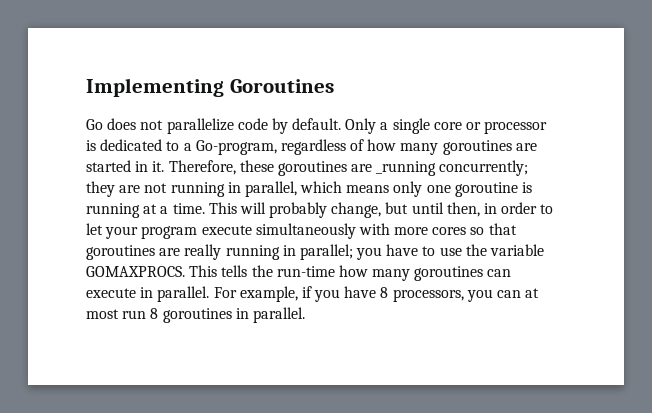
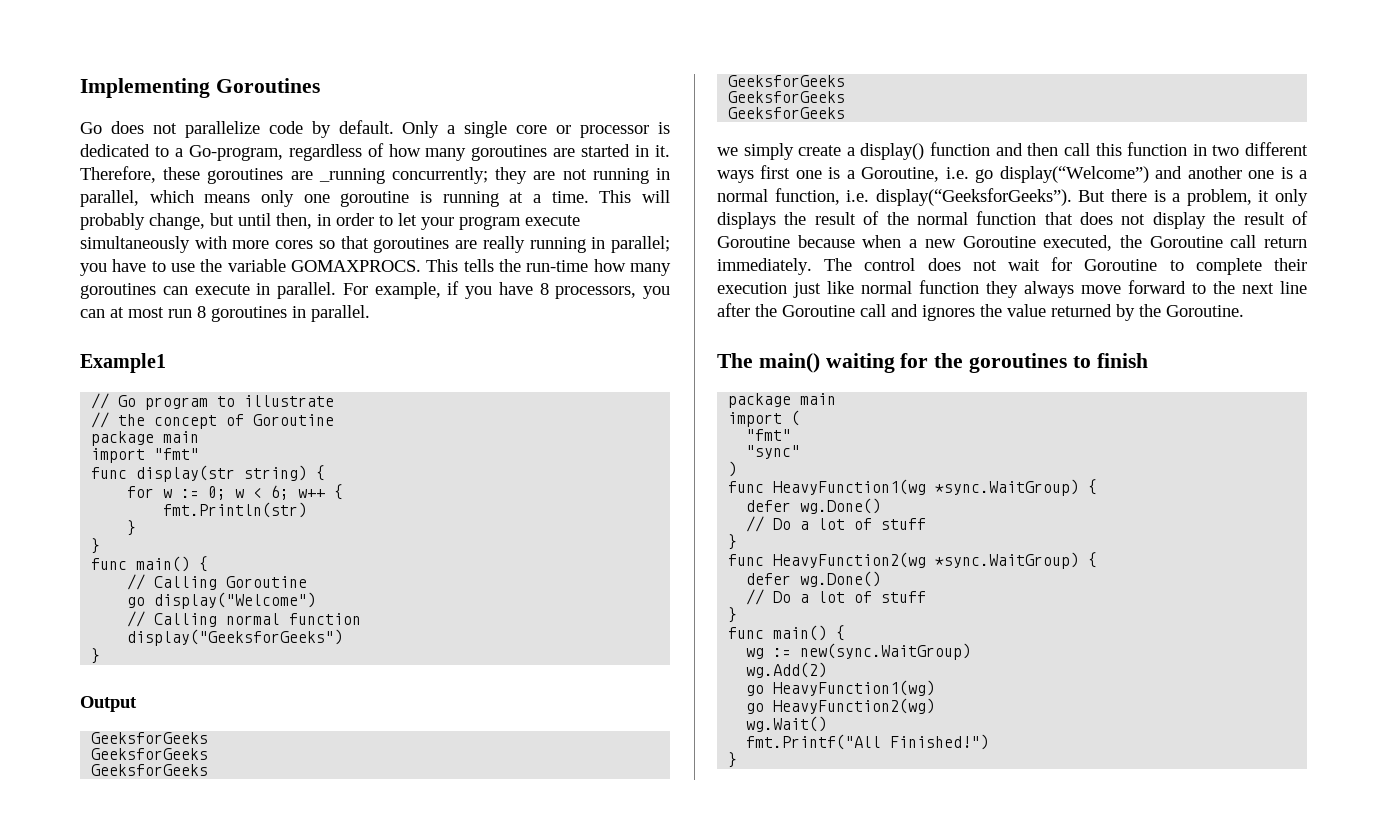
+ Example1
+ // Go program to illustrate
+ // the concept of Goroutine
+ package main
+ import "fmt"
+ func display(str string) {
+ for w := 0; w < 6; w++ {
+ fmt.Println(str)
+ }
+ }
+ func main() {
+ // Calling Goroutine
+ go display("Welcome")
+ // Calling normal function
+ display("GeeksforGeeks")
+ }
+ Output
+ GeeksforGeeks
+ GeeksforGeeks
+ GeeksforGeeks
+ GeeksforGeeks
+ GeeksforGeeks
+ GeeksforGeeks
+ we simply create a display() function and then call this function in two different ways first one is a Goroutine, i.e. go display(“Welcome”) and another one is a normal function, i.e. display(“GeeksforGeeks”). But there is a problem, it only displays the result of the normal function that does not display the result of Goroutine because when a new Goroutine executed, the Goroutine call return immediately. The control does not wait for Goroutine to complete their execution just like normal function they always move forward to the next line after the Goroutine call and ignores the value returned by the Goroutine.
+ The main() waiting for the goroutines to finish
+ package main
+ import (
+ "fmt"
+ "sync"
+ )
+ func HeavyFunction1(wg *sync.WaitGroup) {
+ defer wg.Done()
+ // Do a lot of stuff
+ }
+ func HeavyFunction2(wg *sync.WaitGroup) {
+ defer wg.Done()
+ // Do a lot of stuff
+ }
+ func main() {
+ wg := new(sync.WaitGroup)
+ wg.Add(2)
+ go HeavyFunction1(wg)
+ go HeavyFunction2(wg)
+ wg.Wait()
+ fmt.Printf("All Finished!")
+ }

